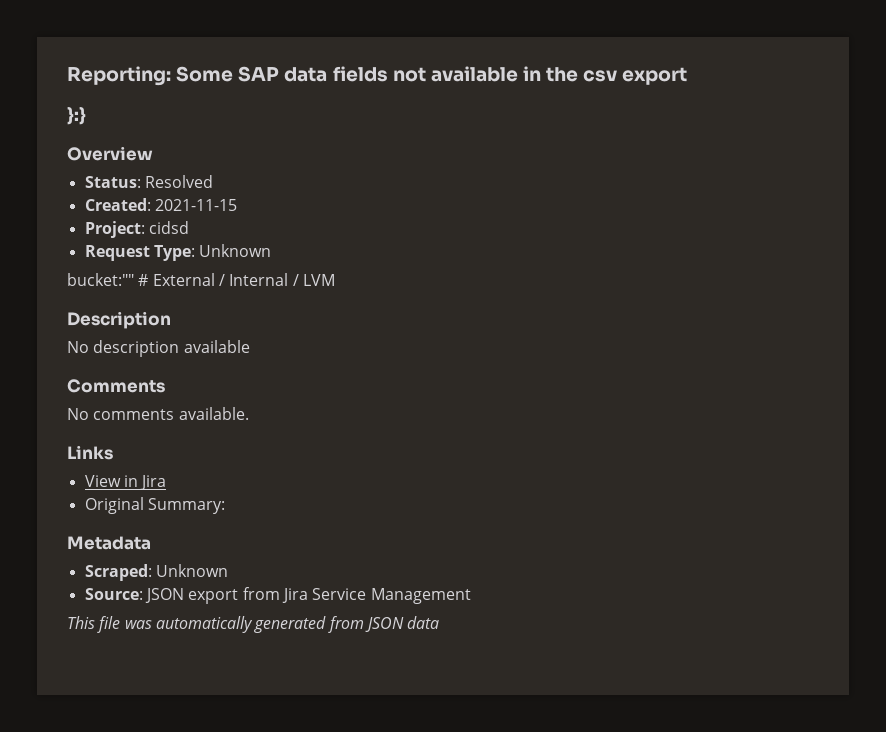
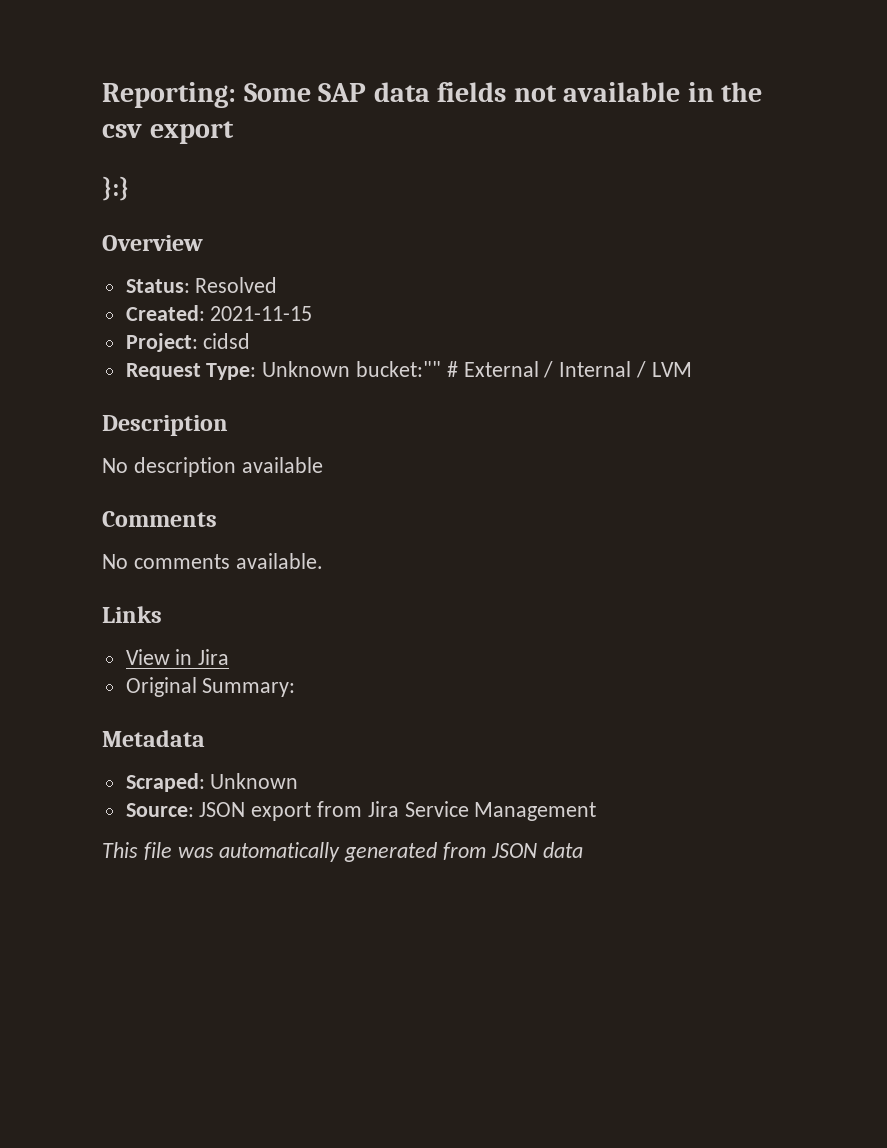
- Request Type: Unknown
- bucket:"" # External / Internal / LVM
+ Request Type: Unknown bucket:"" # External / Internal / LVM

